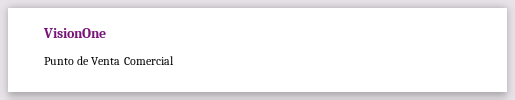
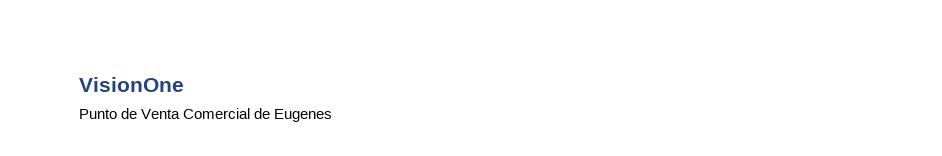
- Punto de Venta Comercial
+ Punto de Venta Comercial de Eugenes

